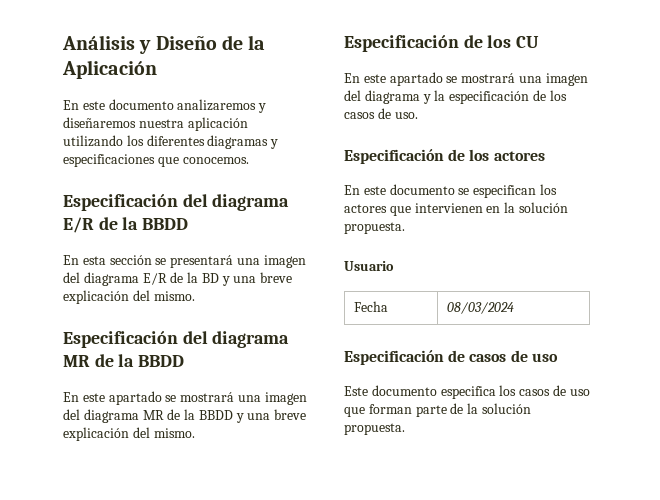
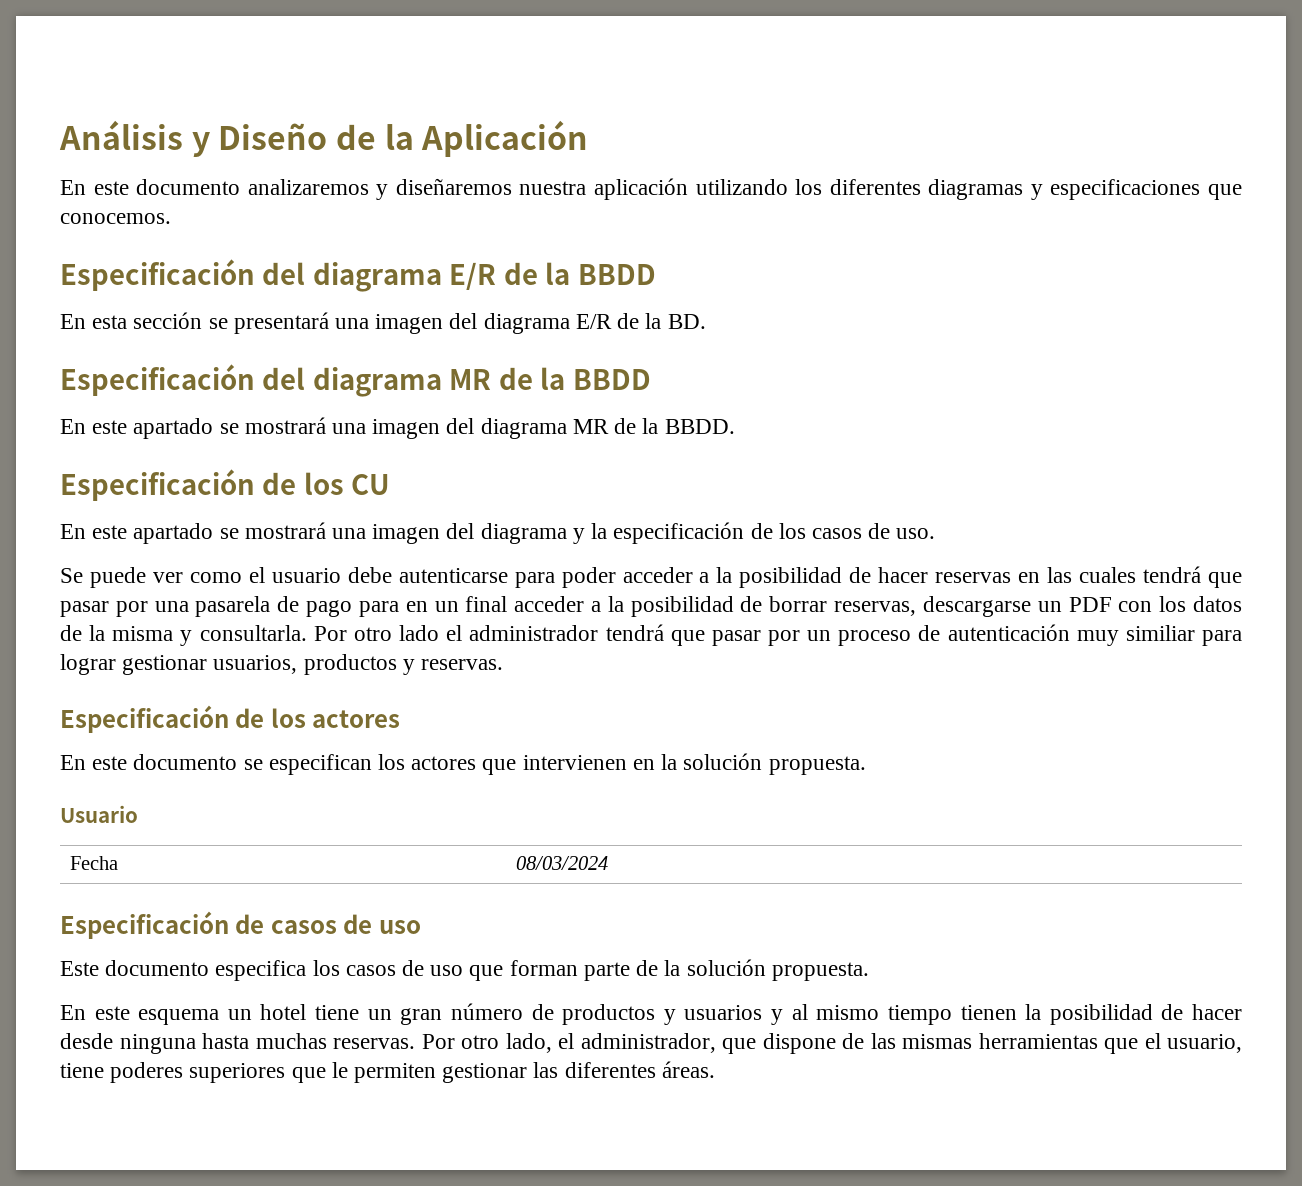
- En esta sección se presentará una imagen del diagrama E/R de la BD y una breve explicación del mismo.
+ En esta sección se presentará una imagen del diagrama E/R de la BD.
- En este apartado se mostrará una imagen del diagrama MR de la BBDD y una breve explicación del mismo.
+ En este apartado se mostrará una imagen del diagrama MR de la BBDD.
+ Se puede ver como el usuario debe autenticarse para poder acceder a la posibilidad de hacer reservas en las cuales tendrá que pasar por una pasarela de pago para en un final acceder a la posibilidad de borrar reservas, descargarse un PDF con los datos de la misma y consultarla. Por otro lado el administrador tendrá que pasar por un proceso de autenticación muy similiar para lograr gestionar usuarios, productos y reservas.
+ En este esquema un hotel tiene un gran número de productos y usuarios y al mismo tiempo tienen la posibilidad de hacer desde ninguna hasta muchas reservas. Por otro lado, el administrador, que dispone de las mismas herramientas que el usuario, tiene poderes superiores que le permiten gestionar las diferentes áreas.

